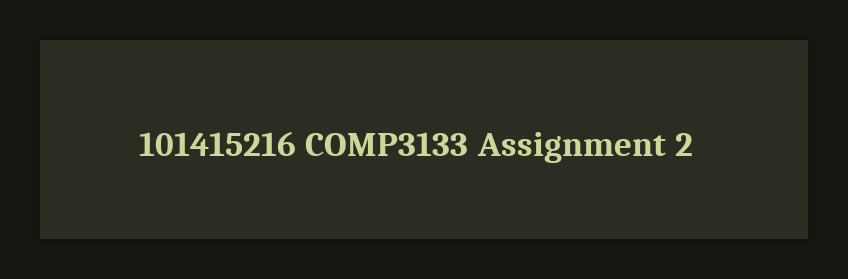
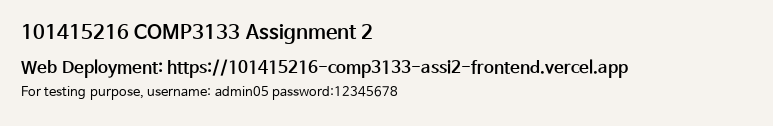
+ Web Deployment: https://101415216-comp3133-assi2-frontend.vercel.app
+ For testing purpose, username: admin05 password:12345678

